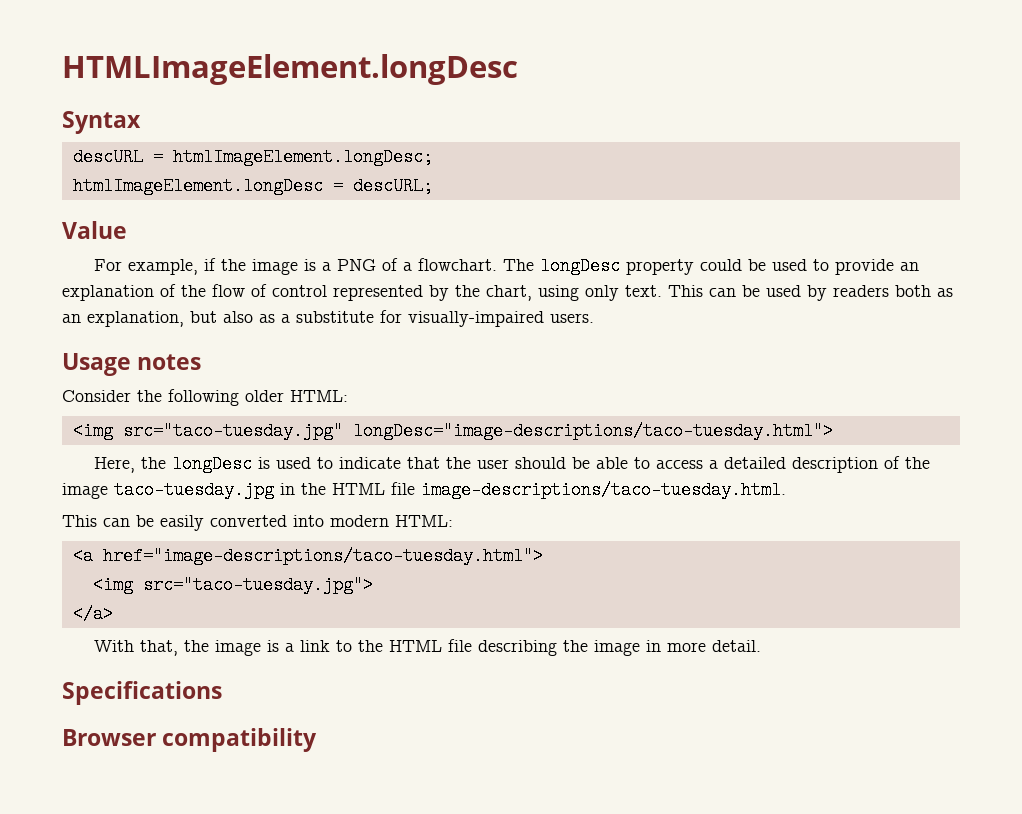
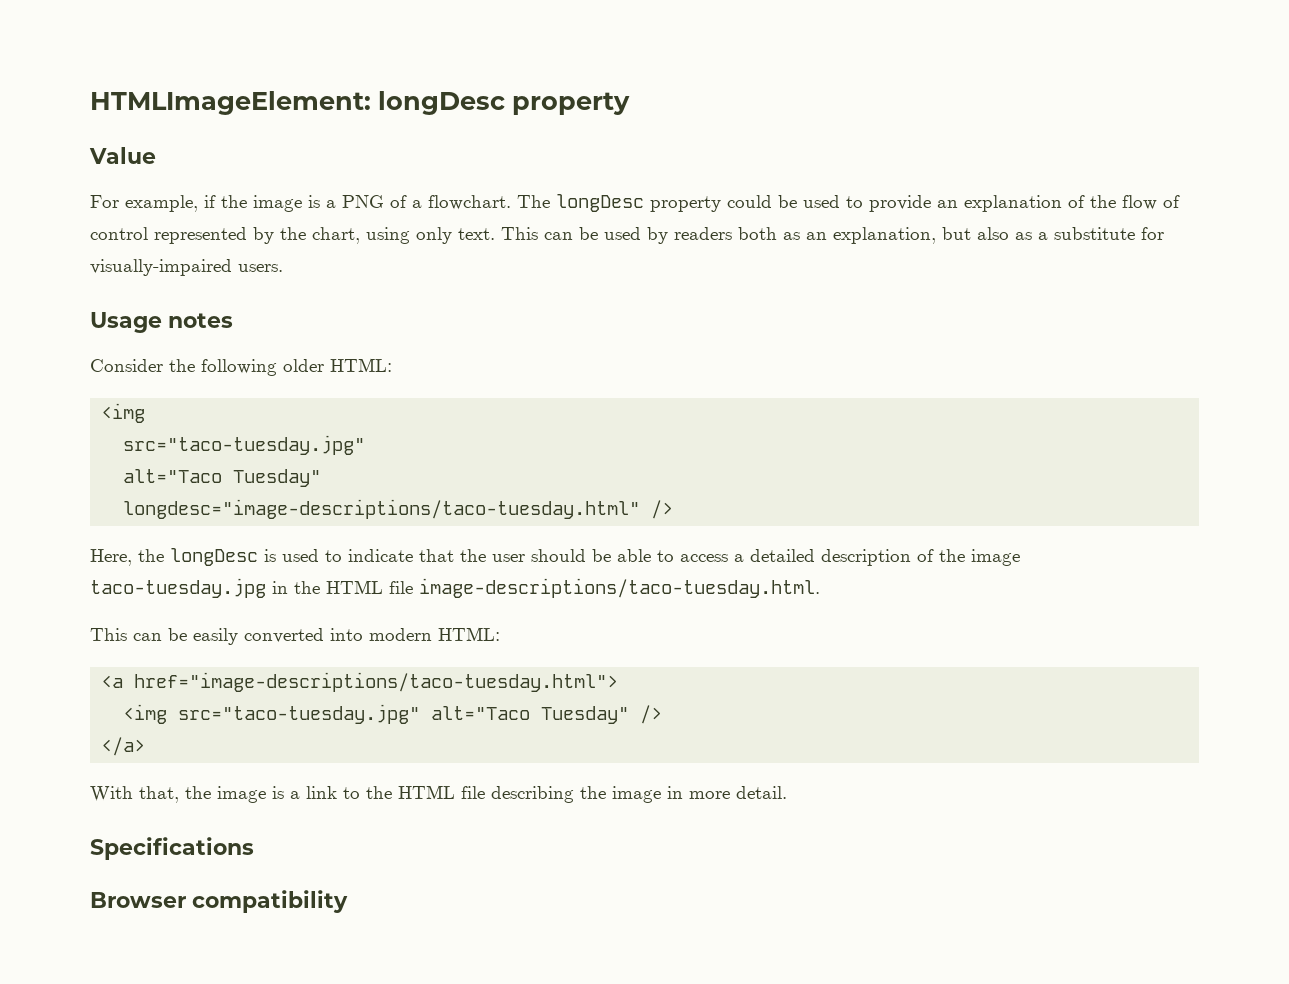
- HTMLImageElement.longDesc
- Syntax
- descURL = htmlImageElement.longDesc;
- htmlImageElement.longDesc = descURL;
+ HTMLImageElement: longDesc property
  Consider the following older HTML:
- <img src="taco-tuesday.jpg" longDesc="image-descriptions/taco-tuesday.html">
+ <img
+ src="taco-tuesday.jpg"
+ alt="Taco Tuesday"
+ longdesc="image-descriptions/taco-tuesday.html" />
- <img src="taco-tuesday.jpg">
+ <img src="taco-tuesday.jpg" alt="Taco Tuesday" />

